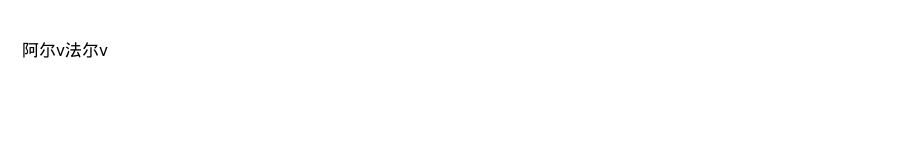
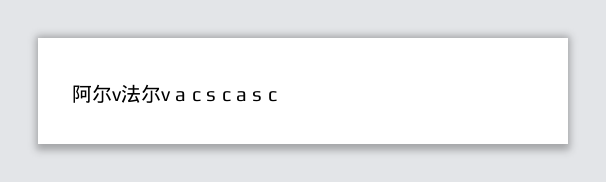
- 阿尔v法尔v
+ 阿尔v法尔v a c s c a s c

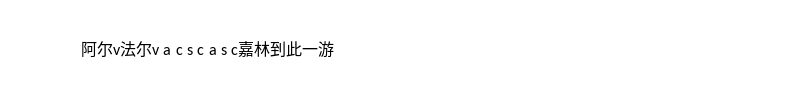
- 阿尔v法尔v a c s c a s c
+ 阿尔v法尔v a c s c a s c嘉林到此一游

